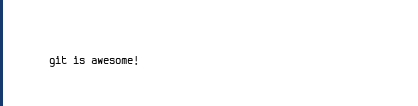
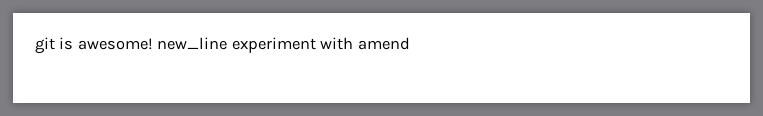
- git is awesome!
+ git is awesome! new_line experiment with amend

